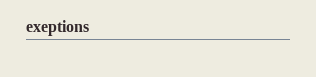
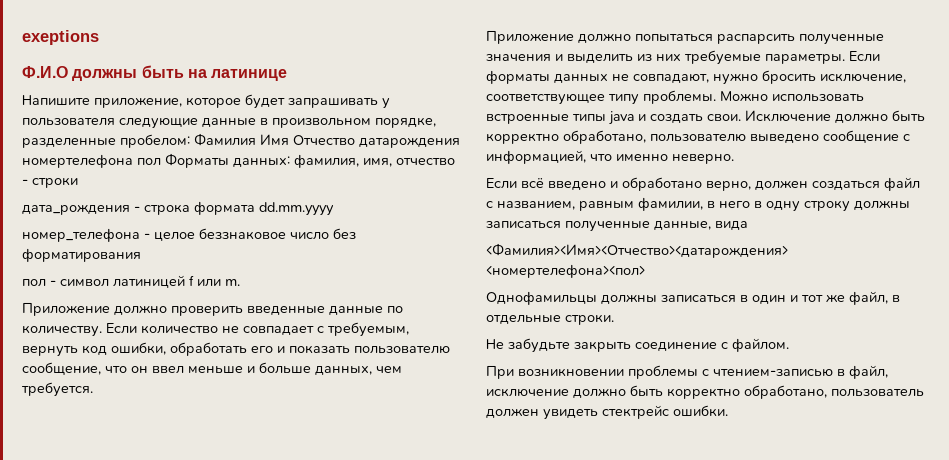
+ Ф.И.О должны быть на латинице
+ Напишите приложение, которое будет запрашивать у пользователя следующие данные в произвольном порядке, разделенные пробелом: Фамилия Имя Отчество датарождения номертелефона пол Форматы данных: фамилия, имя, отчество - строки
+ дата_рождения - строка формата dd.mm.yyyy
+ номер_телефона - целое беззнаковое число без форматирования
+ пол - символ латиницей f или m.
+ Приложение должно проверить введенные данные по количеству. Если количество не совпадает с требуемым, вернуть код ошибки, обработать его и показать пользователю сообщение, что он ввел меньше и больше данных, чем требуется.
+ Приложение должно попытаться распарсить полученные значения и выделить из них требуемые параметры. Если форматы данных не совпадают, нужно бросить исключение, соответствующее типу проблемы. Можно использовать встроенные типы java и создать свои. Исключение должно быть корректно обработано, пользователю выведено сообщение с информацией, что именно неверно.
+ Если всё введено и обработано верно, должен создаться файл с названием, равным фамилии, в него в одну строку должны записаться полученные данные, вида
+ <Фамилия><Имя><Отчество><датарождения> <номертелефона><пол>
+ Однофамильцы должны записаться в один и тот же файл, в отдельные строки.
+ Не забудьте закрыть соединение с файлом.
+ При возникновении проблемы с чтением-записью в файл, исключение должно быть корректно обработано, пользователь должен увидеть стектрейс ошибки.

